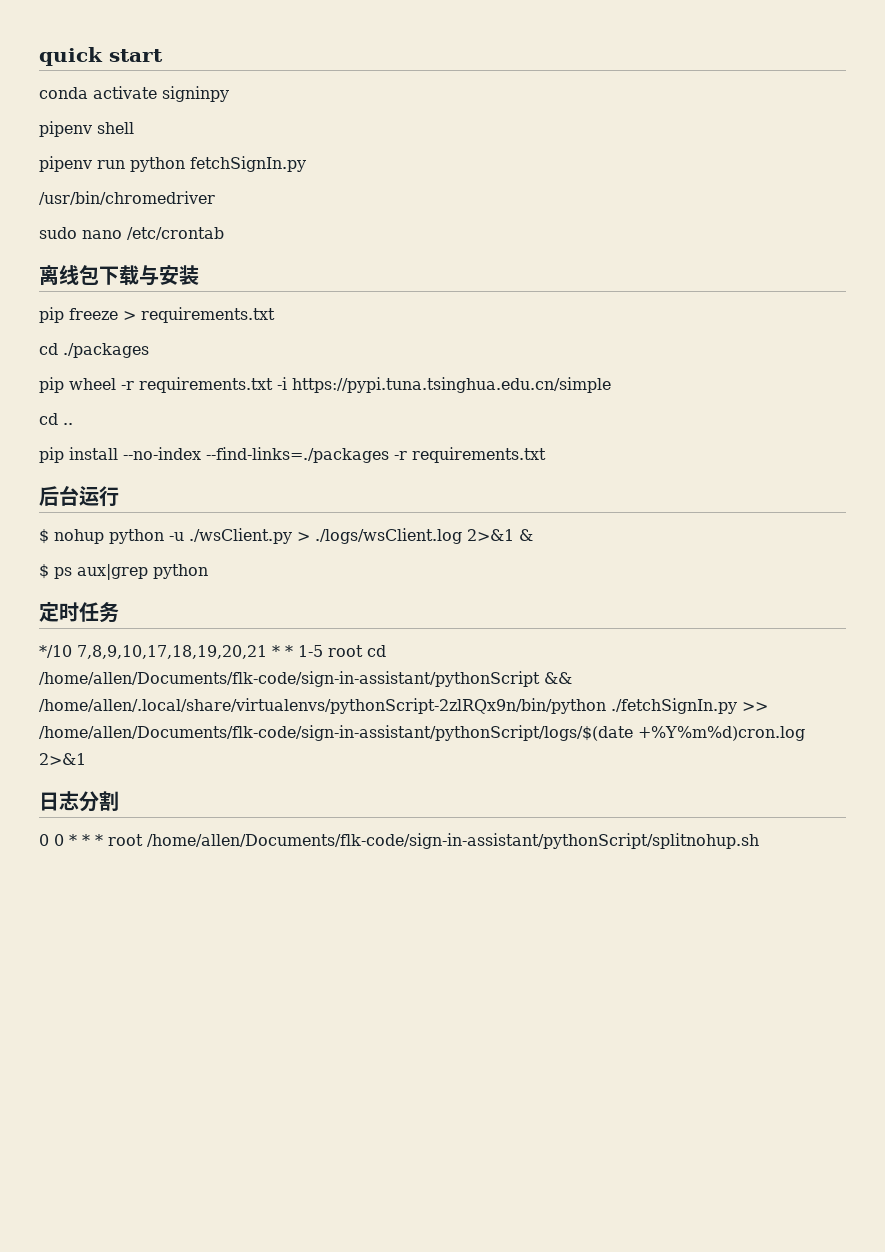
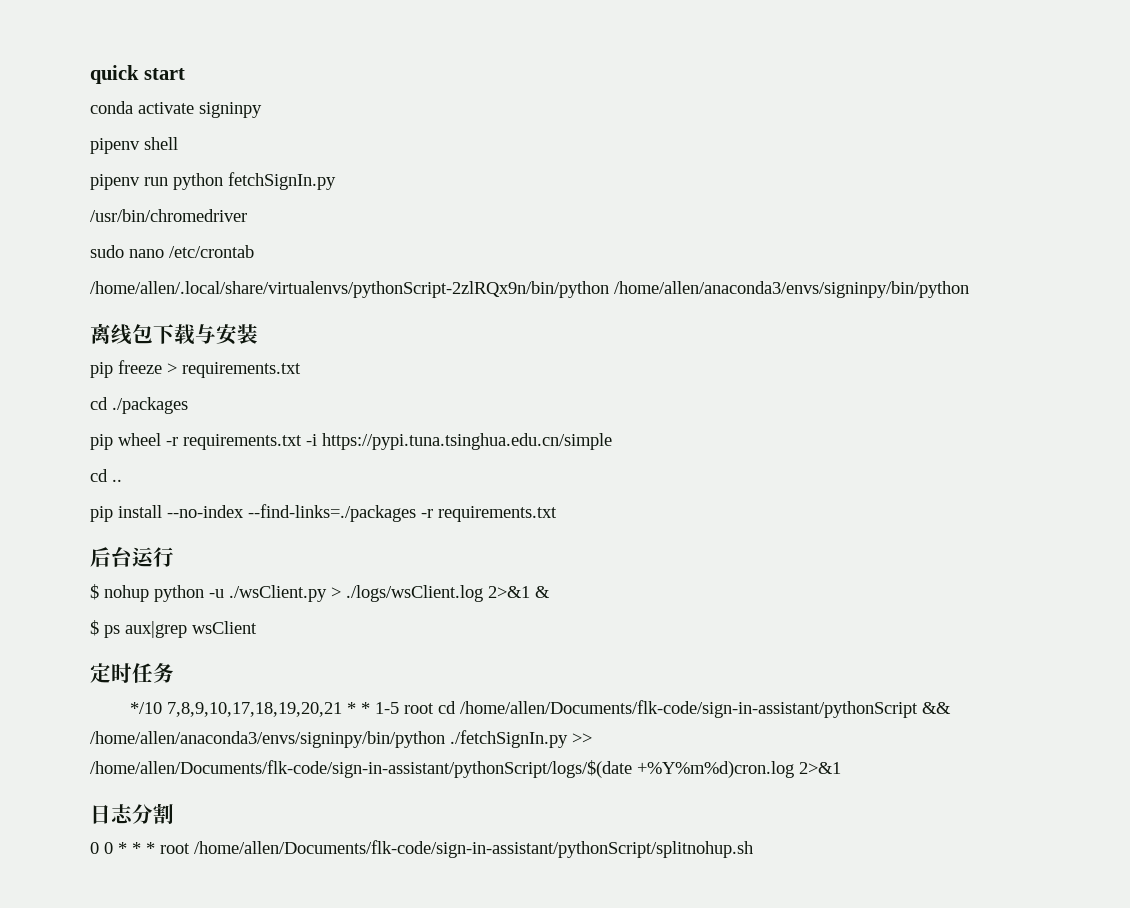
+ /home/allen/.local/share/virtualenvs/pythonScript-2zlRQx9n/bin/python /home/allen/anaconda3/envs/signinpy/bin/python
- $ ps aux|grep python
+ $ ps aux|grep wsClient
- */10 7,8,9,10,17,18,19,20,21 * * 1-5 root cd /home/allen/Documents/flk-code/sign-in-assistant/pythonScript && /home/allen/.local/share/virtualenvs/pythonScript-2zlRQx9n/bin/python ./fetchSignIn.py >> /home/allen/Documents/flk-code/sign-in-assistant/pythonScript/logs/$(date +%Y%m%d)cron.log 2>&1
+ */10 7,8,9,10,17,18,19,20,21 * * 1-5 root cd /home/allen/Documents/flk-code/sign-in-assistant/pythonScript && /home/allen/anaconda3/envs/signinpy/bin/python ./fetchSignIn.py >> /home/allen/Documents/flk-code/sign-in-assistant/pythonScript/logs/$(date +%Y%m%d)cron.log 2>&1

